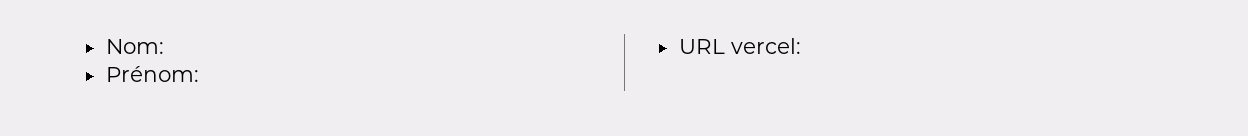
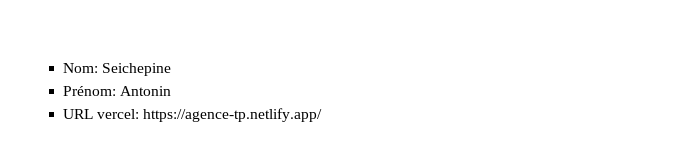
- Nom:
+ Nom: Seichepine
- Prénom:
+ Prénom: Antonin
- URL vercel:
+ URL vercel: https://agence-tp.netlify.app/

